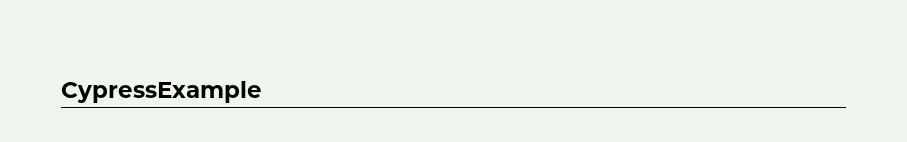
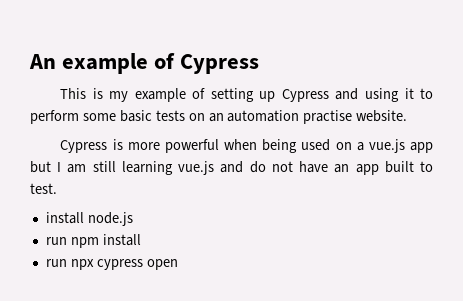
- CypressExample
+ An example of Cypress
+ This is my example of setting up Cypress and using it to perform some basic tests on an automation practise website.
+ Cypress is more powerful when being used on a vue.js app but I am still learning vue.js and do not have an app built to test.
+ install node.js
+ run npm install
+ run npx cypress open

